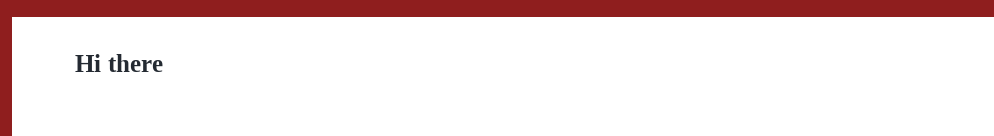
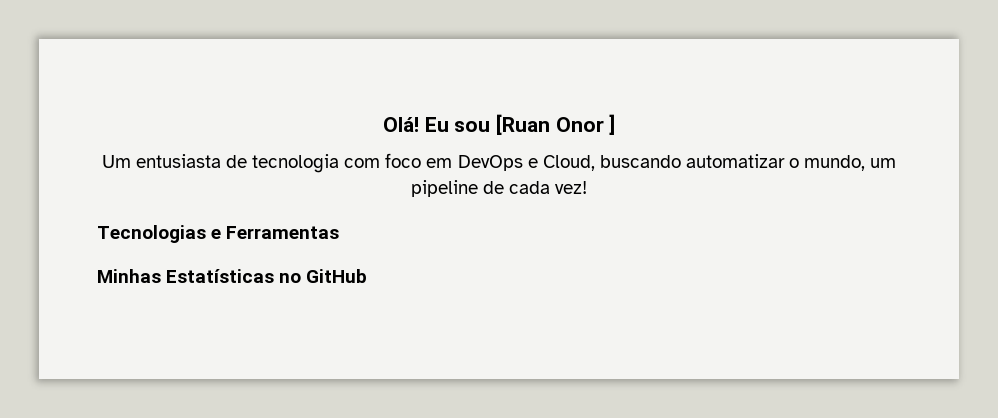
- Hi there
+ Olá! Eu sou [Ruan Onor ]
+ Um entusiasta de tecnologia com foco em DevOps e Cloud, buscando automatizar o mundo, um pipeline de cada vez!
+ Tecnologias e Ferramentas
+ Minhas Estatísticas no GitHub

